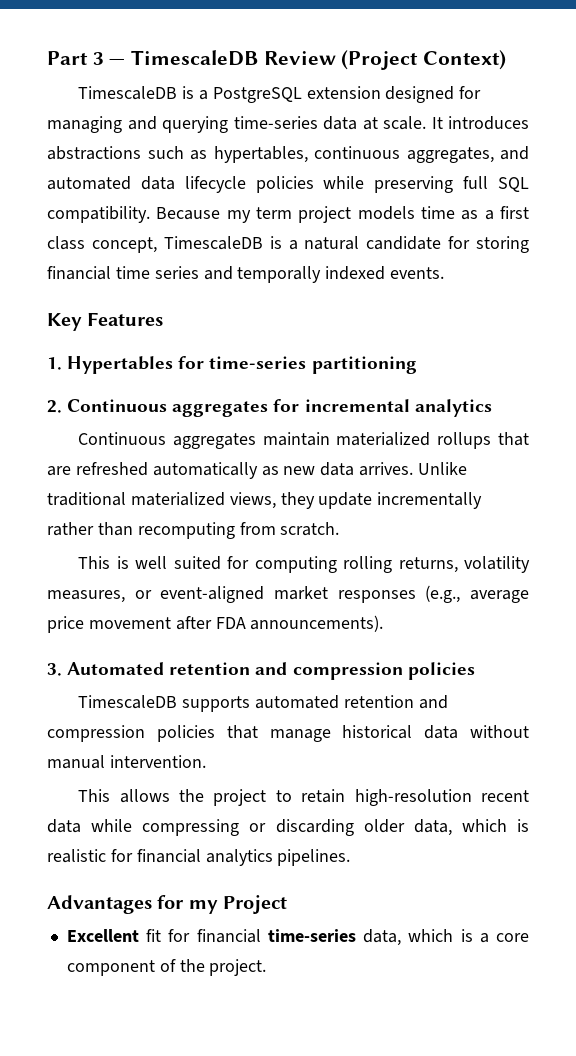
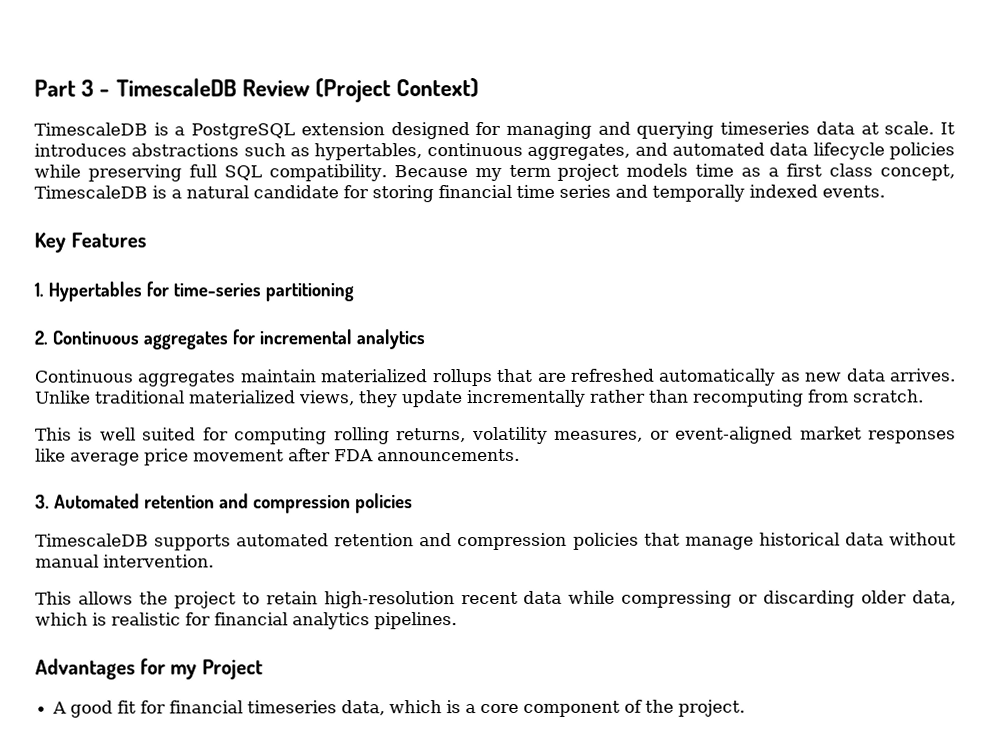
- Part 3 — TimescaleDB Review (Project Context)
+ Part 3 - TimescaleDB Review (Project Context)
- TimescaleDB is a PostgreSQL extension designed for managing and querying time-series data at scale.
+ TimescaleDB is a PostgreSQL extension designed for managing and querying timeseries data at scale.
- This is well suited for computing rolling returns, volatility measures, or event-aligned market responses (e.g., average price movement after FDA announcements).
+ This is well suited for computing rolling returns, volatility measures, or event-aligned market responses like average price movement after FDA announcements.
- Excellent fit for financial time-series data, which is a core component of the project.
+ A good fit for financial timeseries data, which is a core component of the project.

